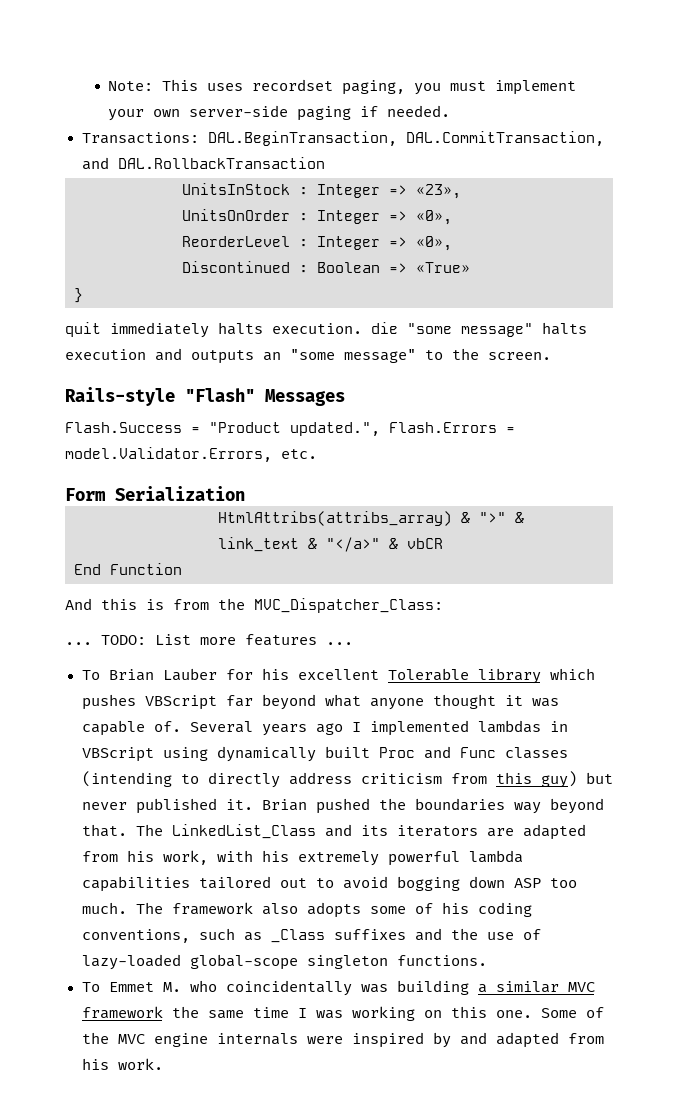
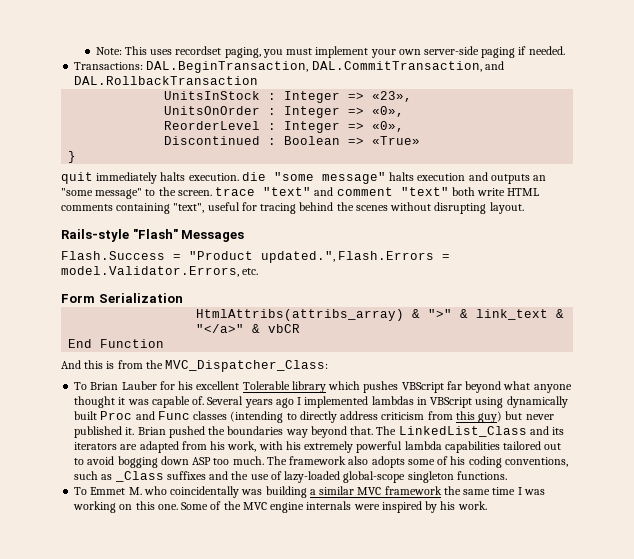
- quit immediately halts execution. die "some message" halts execution and outputs an "some message" to the screen.
+ quit immediately halts execution. die "some message" halts execution and outputs an "some message" to the screen. trace "text" and comment "text" both write HTML comments containing "text", useful for tracing behind the scenes without disrupting layout.
- ... TODO: List more features ...
- Some of the MVC engine internals were inspired by and adapted from his work.
+ Some of the MVC engine internals were inspired by his work.

